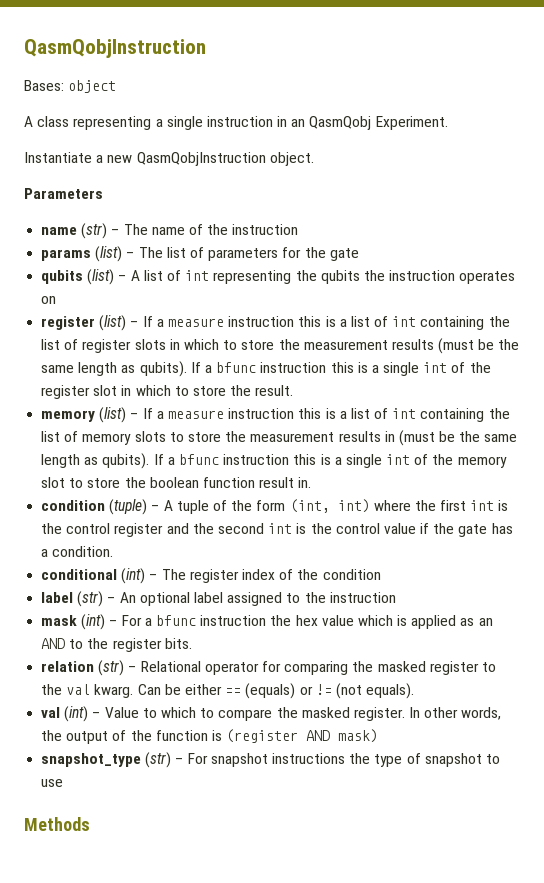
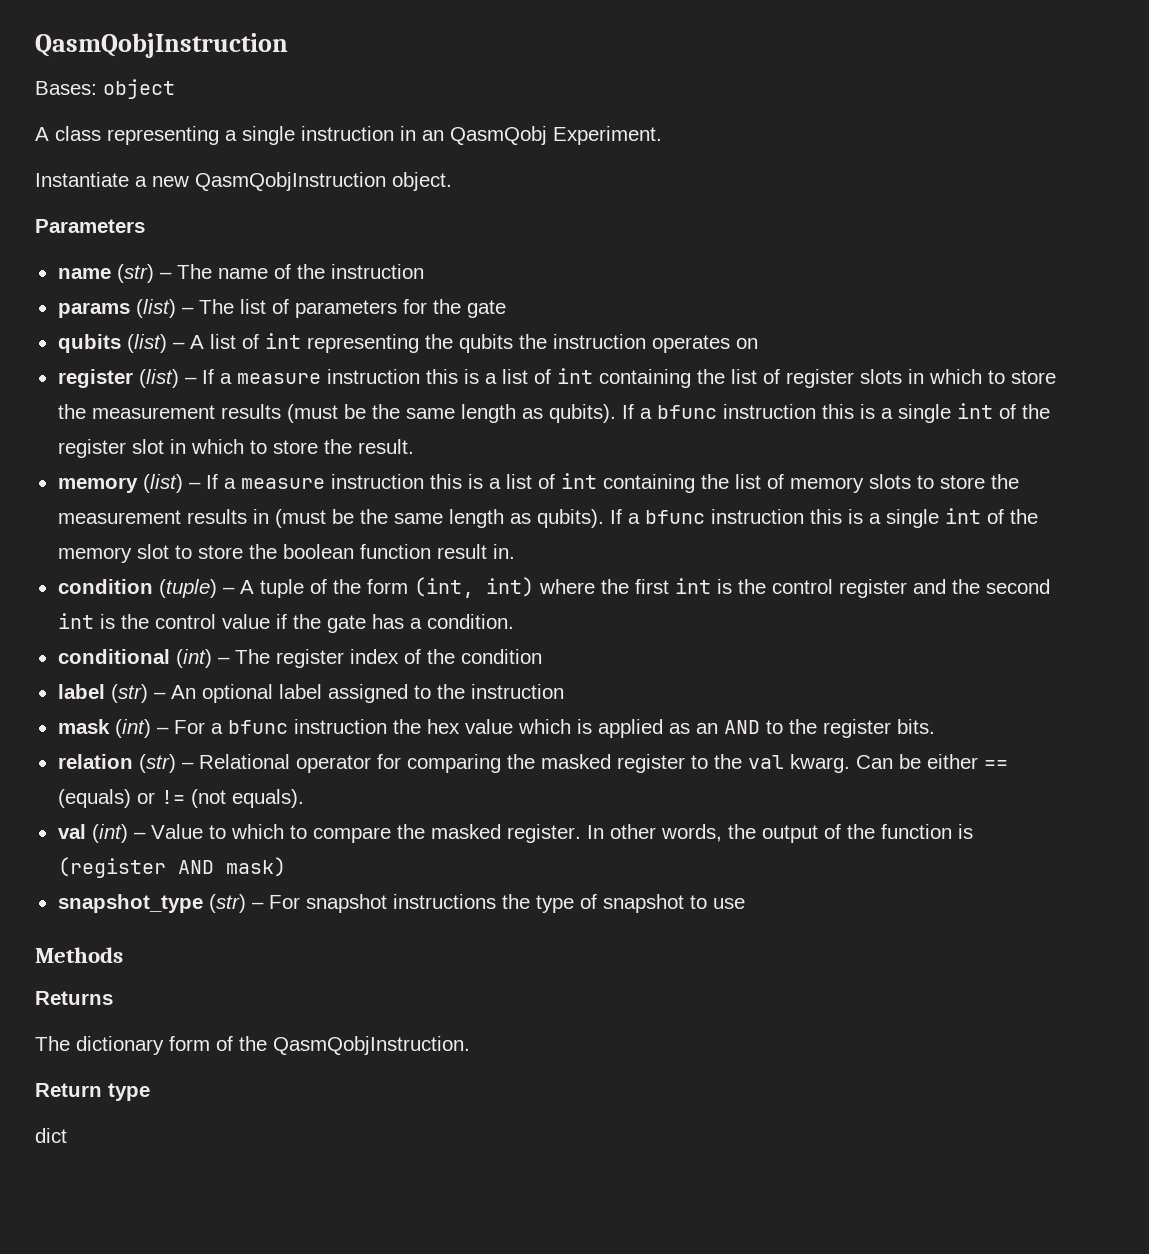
+ Returns
+ The dictionary form of the QasmQobjInstruction.
+ Return type
+ dict

